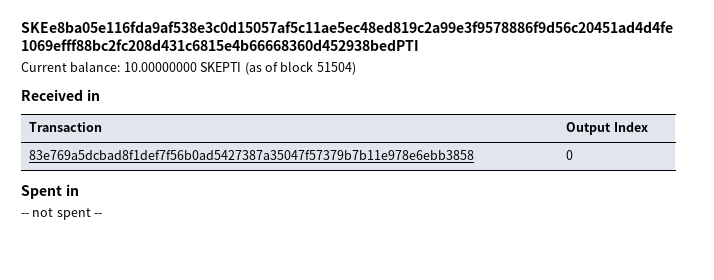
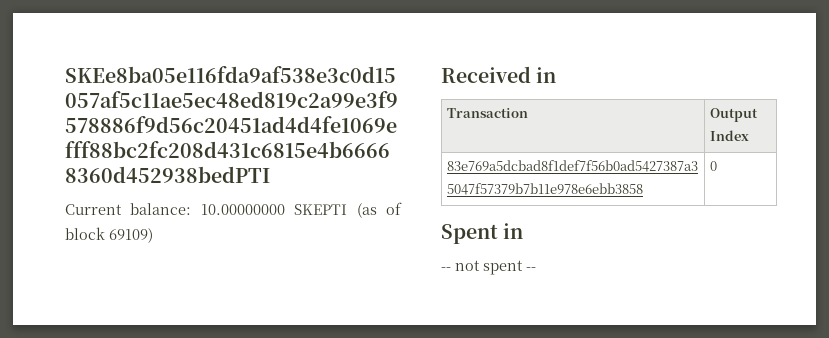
- Current balance: 10.00000000 SKEPTI (as of block 51504)
+ Current balance: 10.00000000 SKEPTI (as of block 69109)

